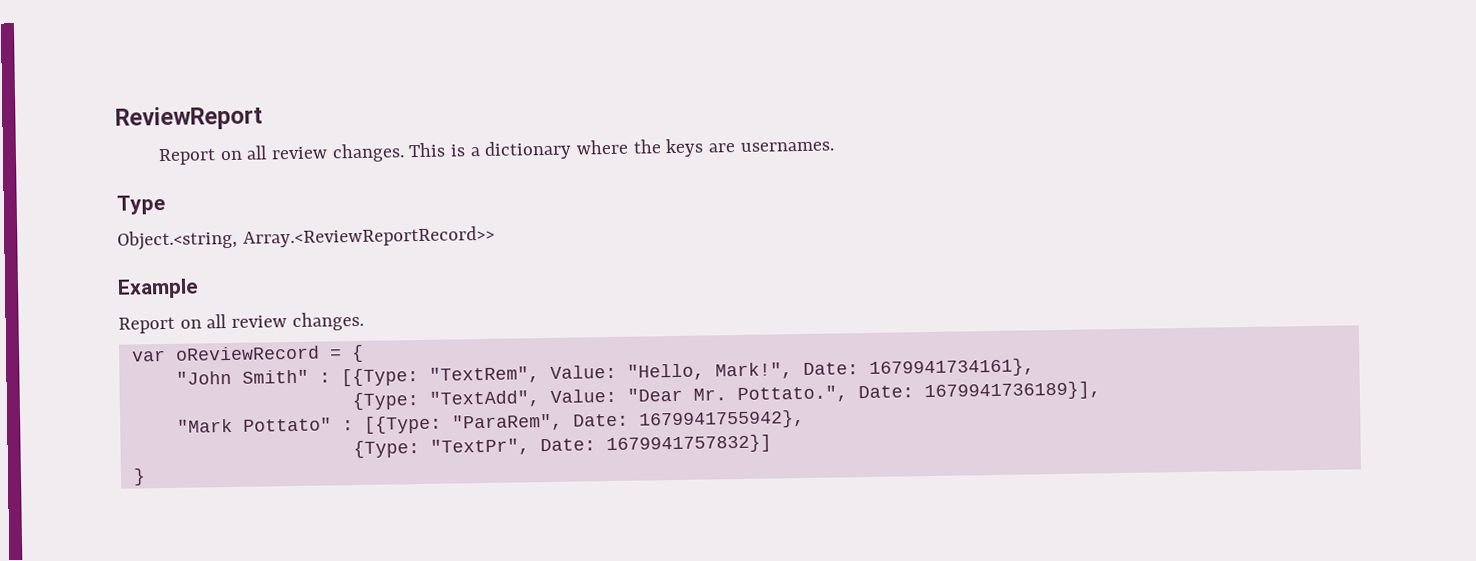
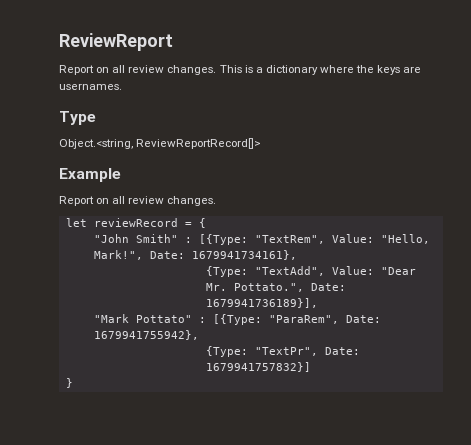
- Object.<string, Array.<ReviewReportRecord>>
+ Object.<string, ReviewReportRecord[]>
- var oReviewRecord = {
+ let reviewRecord = {

